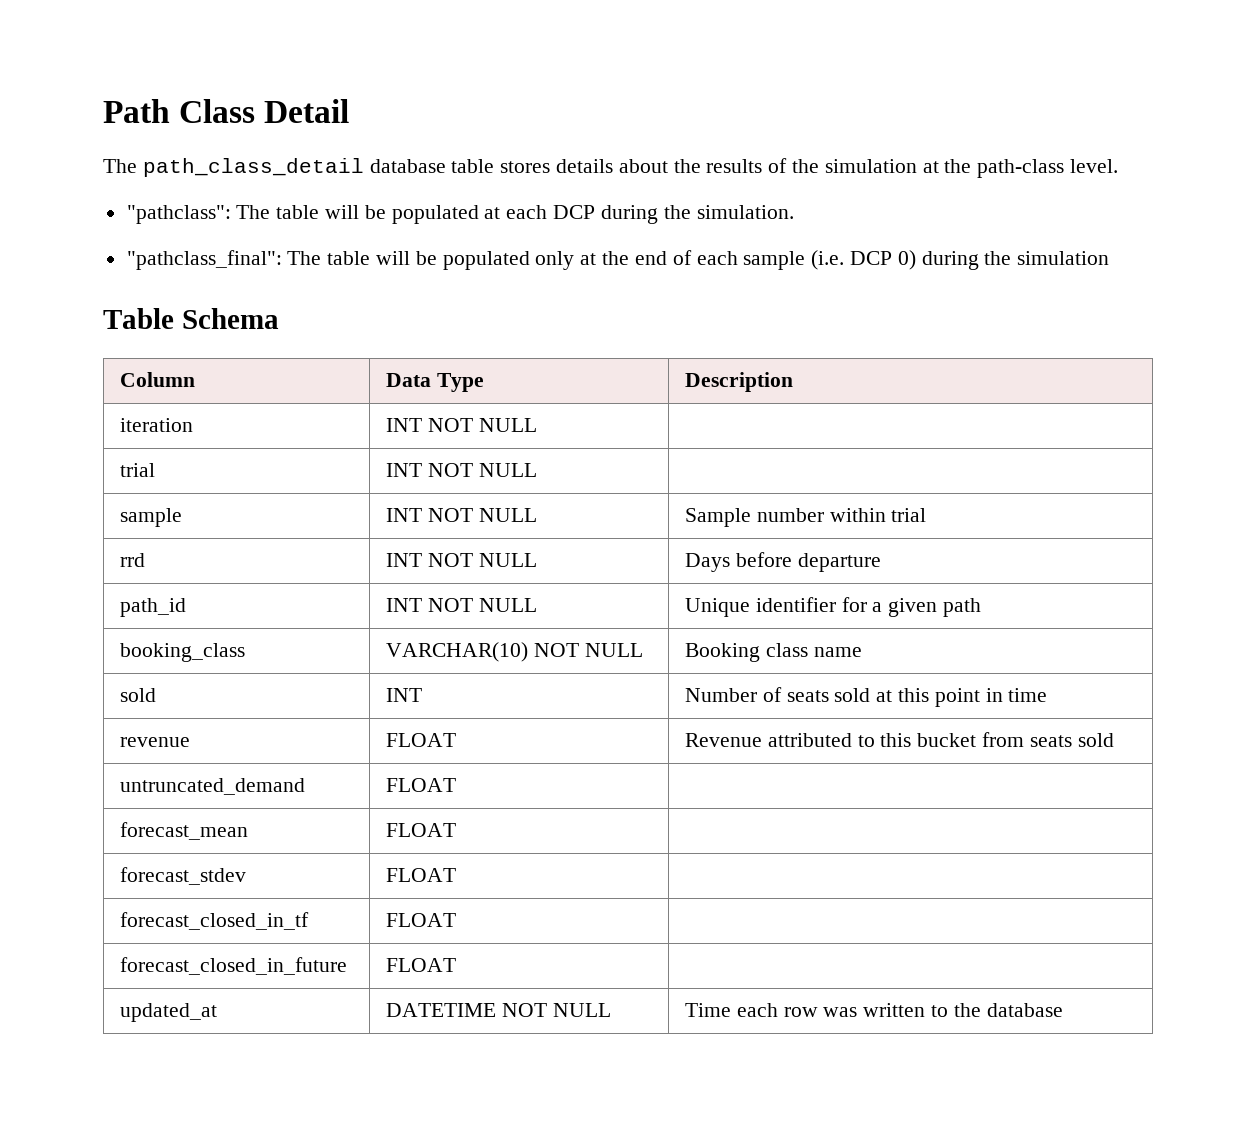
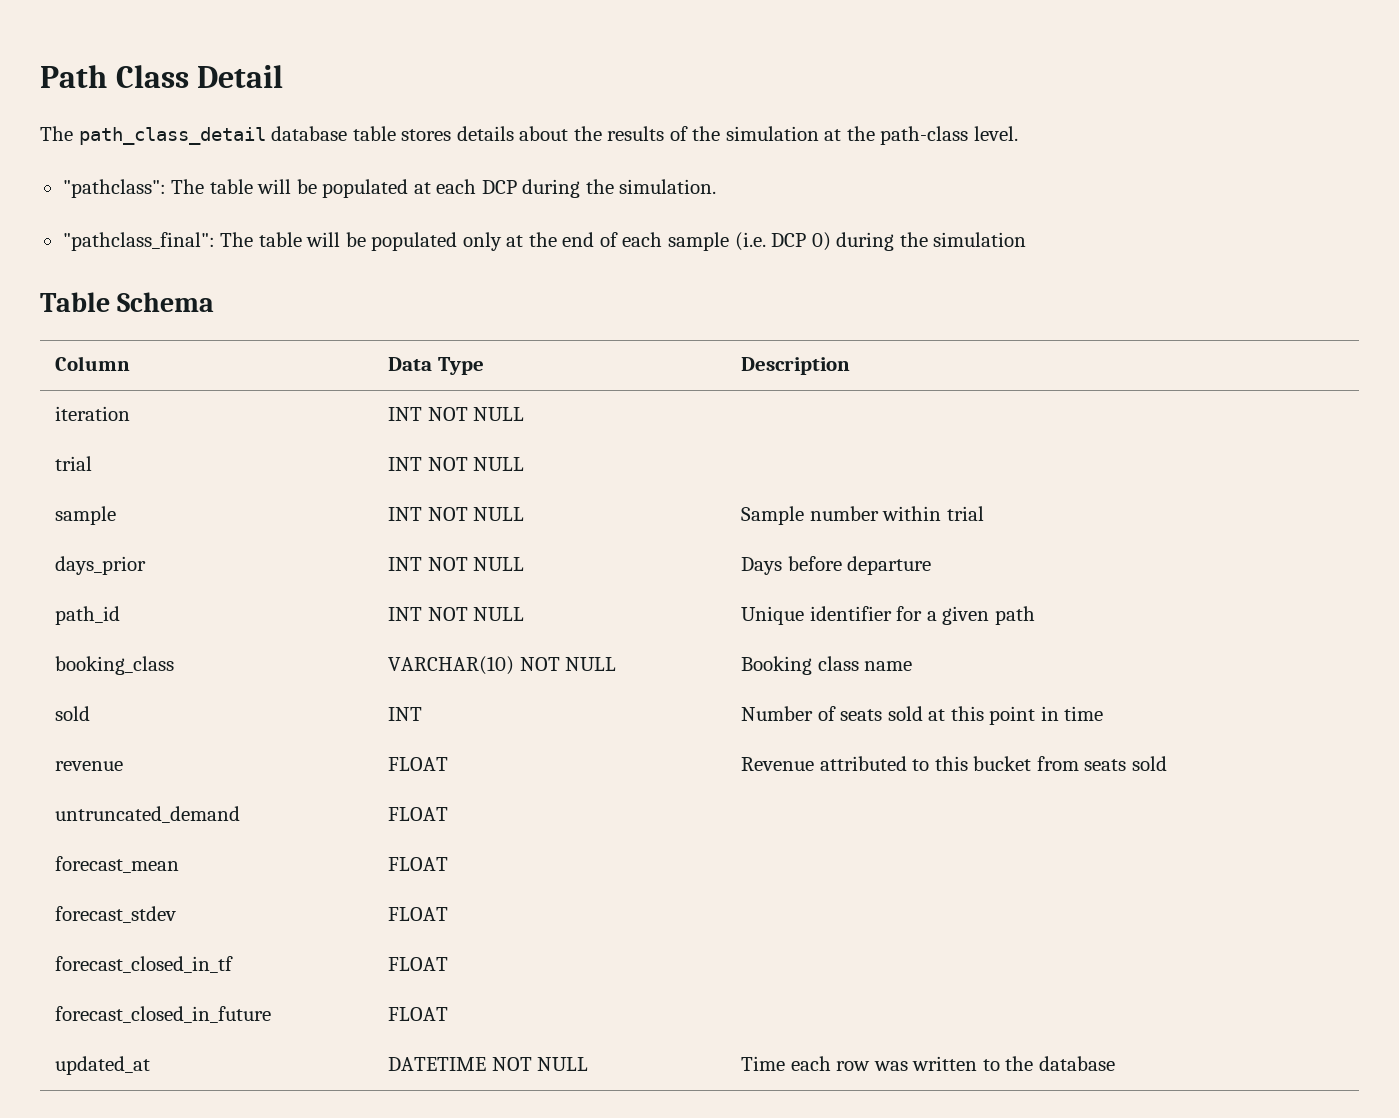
- rrd | INT NOT NULL | Days before departure
+ days_prior | INT NOT NULL | Days before departure

